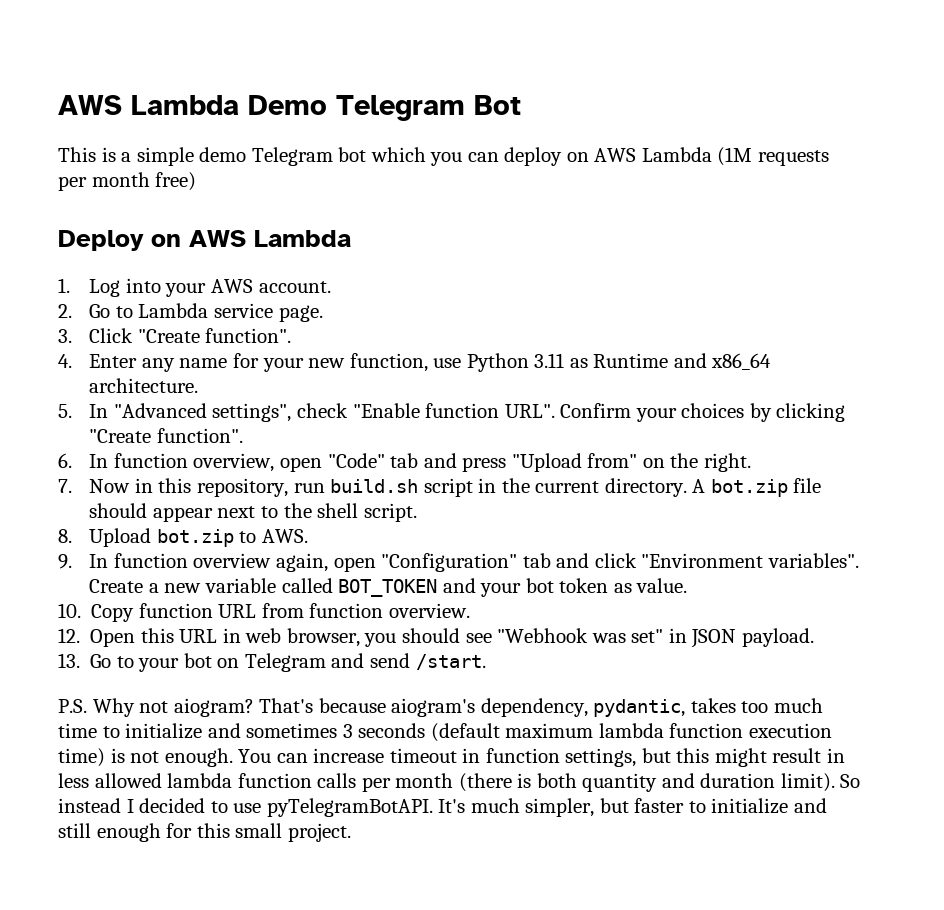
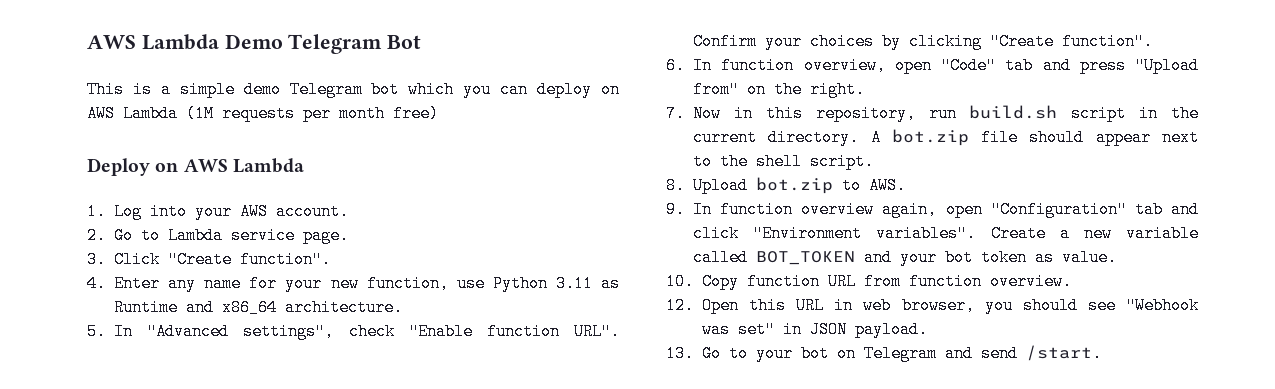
- P.S. Why not aiogram? That's because aiogram's dependency, pydantic, takes too much time to initialize and sometimes 3 seconds (default maximum lambda function execution time) is not enough. You can increase timeout in function settings, but this might result in less allowed lambda function calls per month (there is both quantity and duration limit). So instead I decided to use pyTelegramBotAPI. It's much simpler, but faster to initialize and still enough for this small project.

